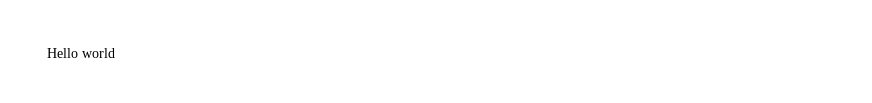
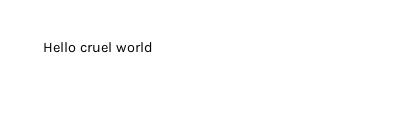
- Hello world
+ Hello cruel world

